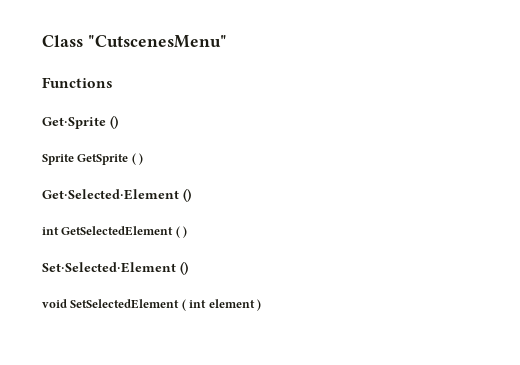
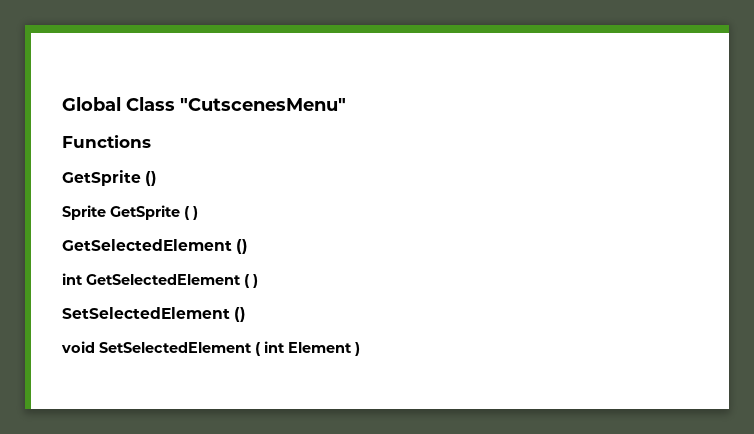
- Class "CutscenesMenu"
+ Global Class "CutscenesMenu"
- Get·Sprite ()
+ GetSprite ()
- Get·Selected·Element ()
+ GetSelectedElement ()
- Set·Selected·Element ()
+ SetSelectedElement ()
- void SetSelectedElement ( int element )
+ void SetSelectedElement ( int Element )

